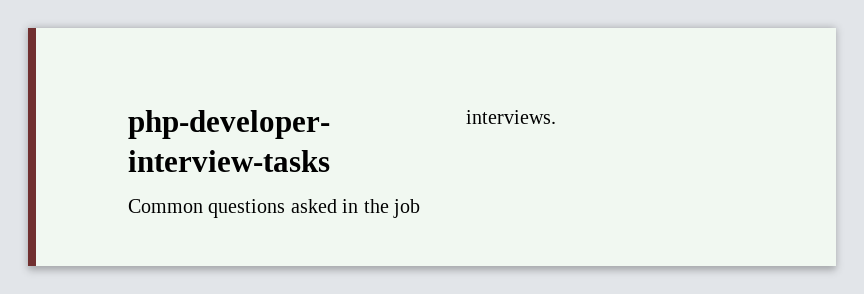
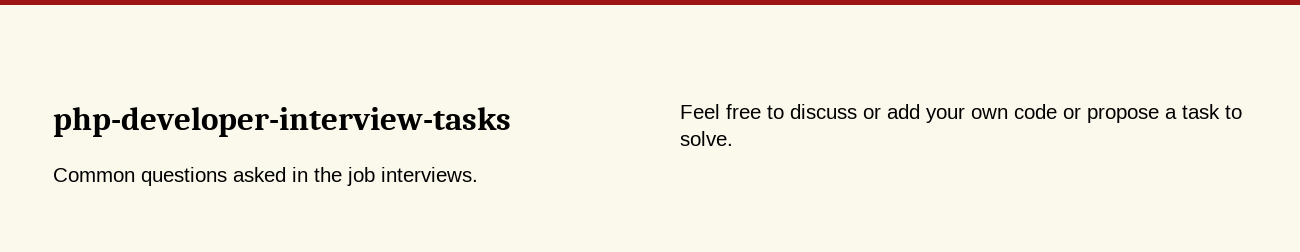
+ Feel free to discuss or add your own code or propose a task to solve.

